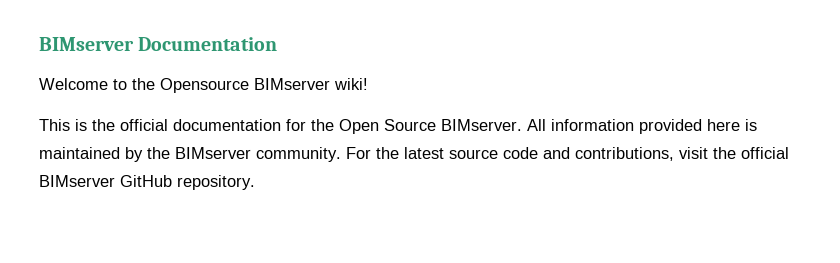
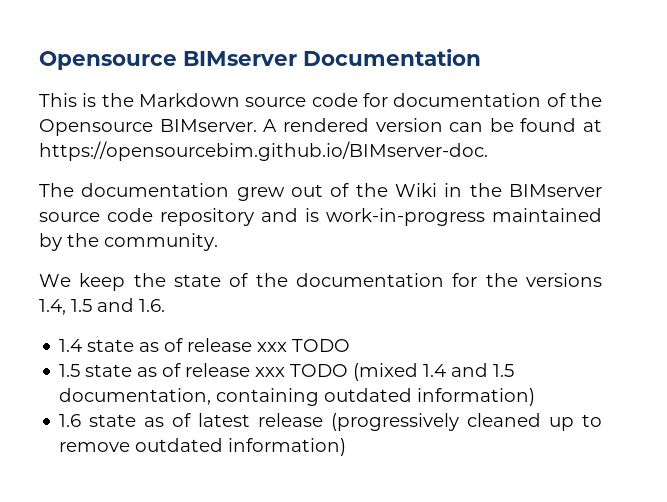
- BIMserver Documentation
+ Opensource BIMserver Documentation
- Welcome to the Opensource BIMserver wiki!
- This is the official documentation for the Open Source BIMserver. All information provided here is maintained by the BIMserver community. For the latest source code and contributions, visit the official BIMserver GitHub repository.
+ This is the Markdown source code for documentation of the Opensource BIMserver. A rendered version can be found at https://opensourcebim.github.io/BIMserver-doc.
+ The documentation grew out of the Wiki in the BIMserver source code repository and is work-in-progress maintained by the community.
+ We keep the state of the documentation for the versions 1.4, 1.5 and 1.6.
+ 1.4 state as of release xxx TODO
+ 1.5 state as of release xxx TODO (mixed 1.4 and 1.5 documentation, containing outdated information)
+ 1.6 state as of latest release (progressively cleaned up to remove outdated information)

